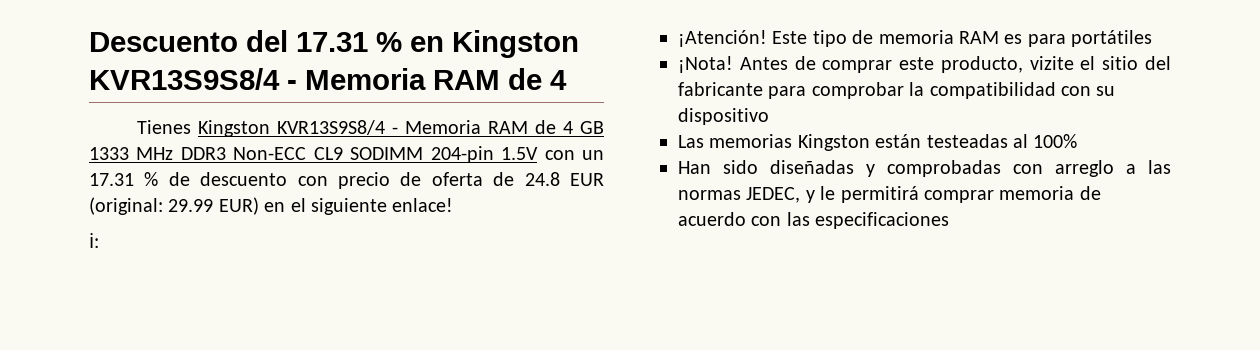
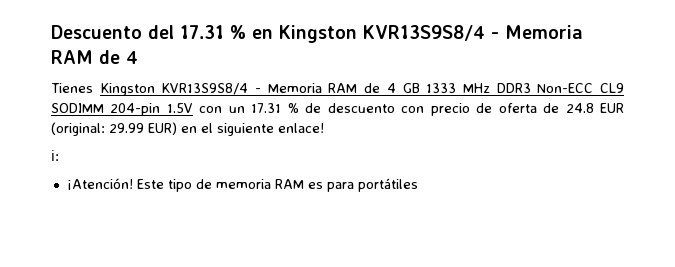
- ¡Nota! Antes de comprar este producto, vizite el sitio del fabricante para comprobar la compatibilidad con su dispositivo
- Las memorias Kingston están testeadas al 100%
- Han sido diseñadas y comprobadas con arreglo a las normas JEDEC, y le permitirá comprar memoria de acuerdo con las especificaciones

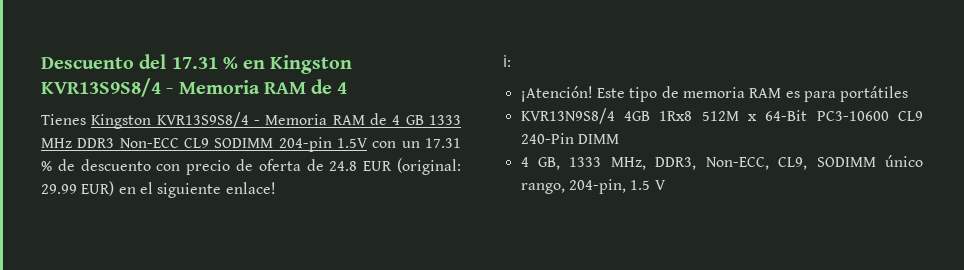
+ KVR13N9S8/4 4GB 1Rx8 512M x 64-Bit PC3-10600 CL9 240-Pin DIMM
+ 4 GB, 1333 MHz, DDR3, Non-ECC, CL9, SODIMM único rango, 204-pin, 1.5 V

